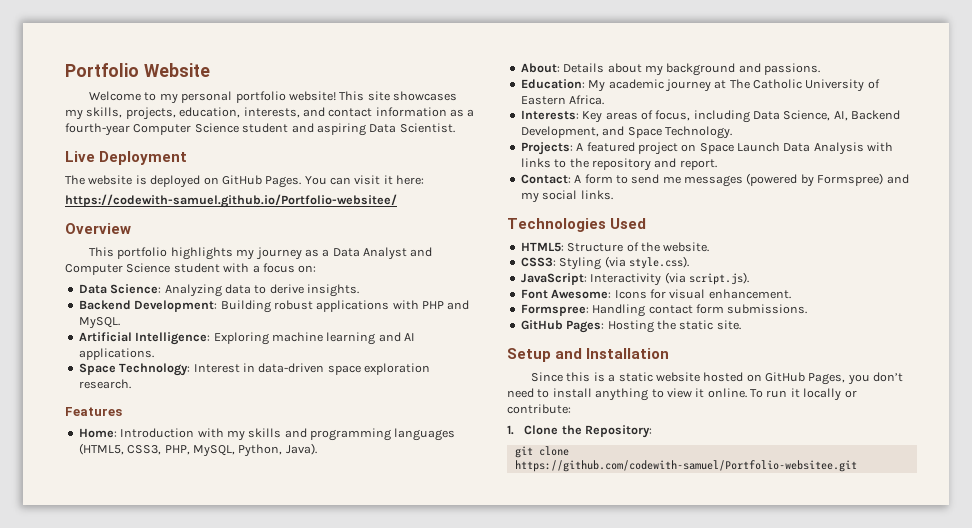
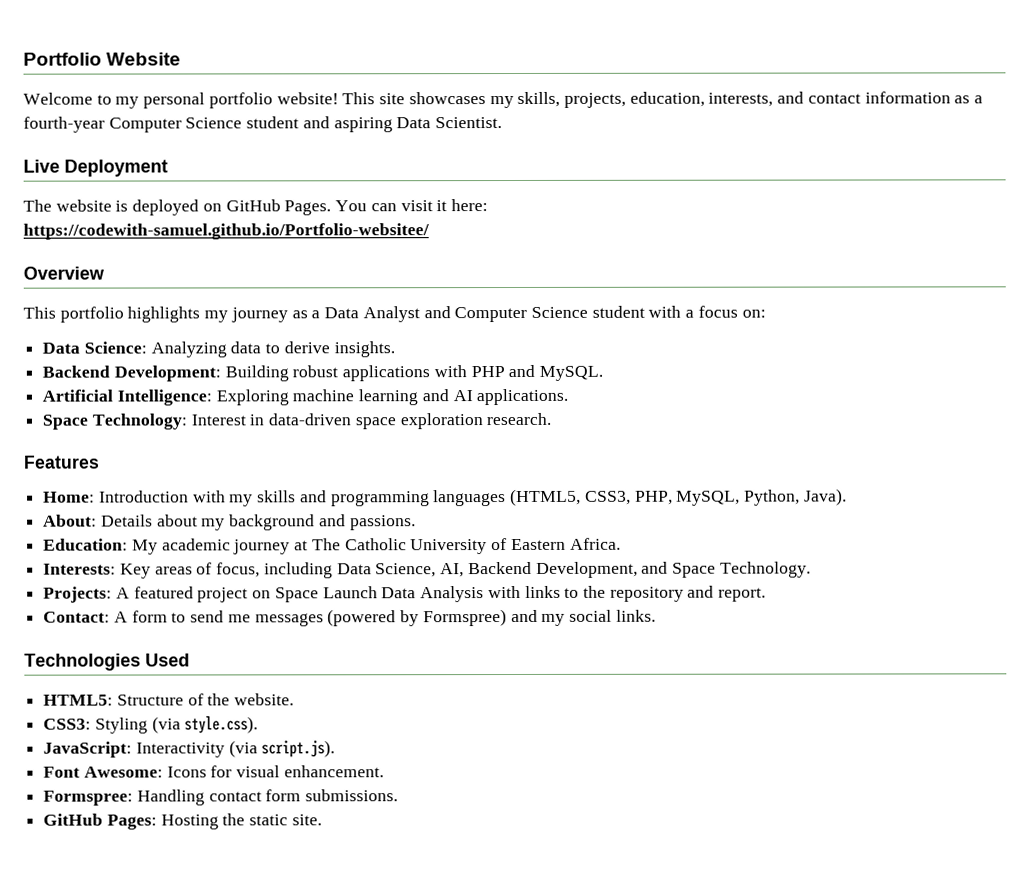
- Setup and Installation
- Since this is a static website hosted on GitHub Pages, you don’t need to install anything to view it online. To run it locally or contribute:
- 1. Clone the Repository:
- git clone https://github.com/codewith-samuel/Portfolio-websitee.git

